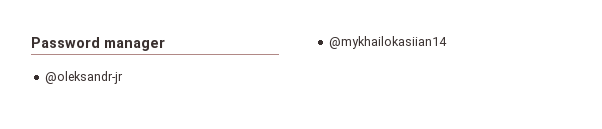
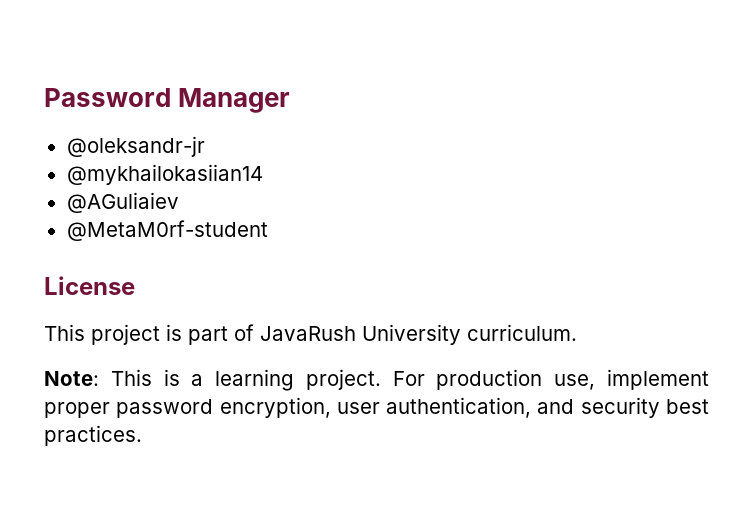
- Password manager
+ Password Manager
+ @AGuliaiev
+ @MetaM0rf-student
+ License
+ This project is part of JavaRush University curriculum.
+ Note: This is a learning project. For production use, implement proper password encryption, user authentication, and security best practices.

